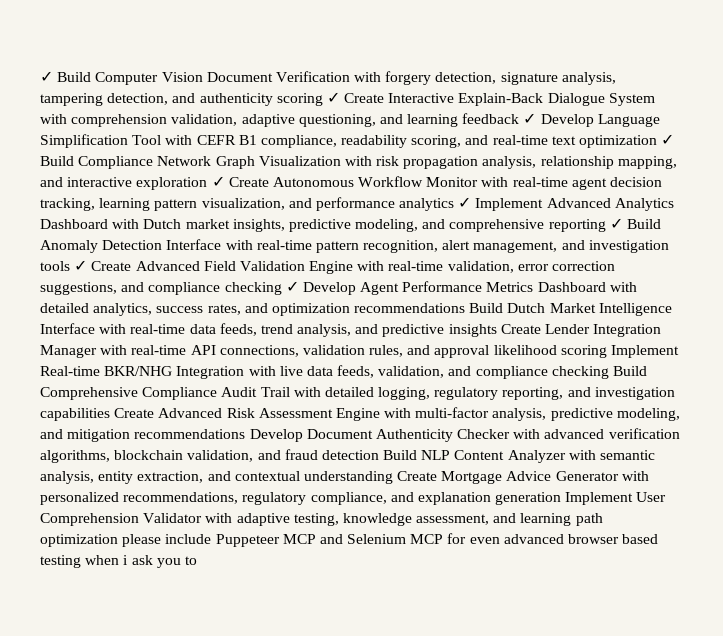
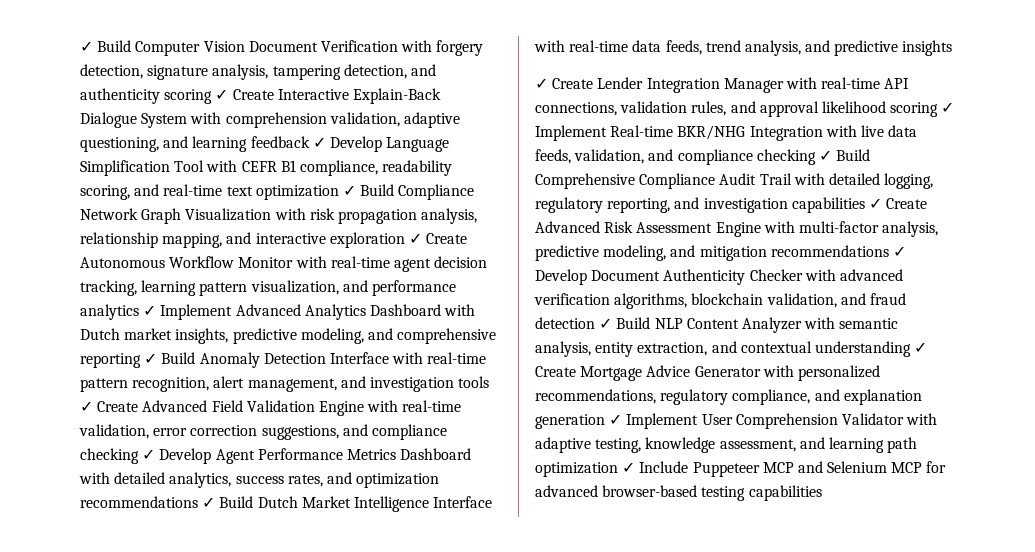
- ✓ Build Computer Vision Document Verification with forgery detection, signature analysis, tampering detection, and authenticity scoring ✓ Create Interactive Explain-Back Dialogue System with comprehension validation, adaptive questioning, and learning feedback ✓ Develop Language Simplification Tool with CEFR B1 compliance, readability scoring, and real-time text optimization ✓ Build Compliance Network Graph Visualization with risk propagation analysis, relationship mapping, and interactive exploration ✓ Create Autonomous Workflow Monitor with real-time agent decision tracking, learning pattern visualization, and performance analytics ✓ Implement Advanced Analytics Dashboard with Dutch market insights, predictive modeling, and comprehensive reporting ✓ Build Anomaly Detection Interface with real-time pattern recognition, alert management, and investigation tools ✓ Create Advanced Field Validation Engine with real-time validation, error correction suggestions, and compliance checking ✓ Develop Agent Performance Metrics Dashboard with detailed analytics, success rates, and optimization recommendations Build Dutch Market Intelligence Interface with real-time data feeds, trend analysis, and predictive insights Create Lender Integration Manager with real-time API connections, validation rules, and approval likelihood scoring Implement Real-time BKR/NHG Integration with live data feeds, validation, and compliance checking Build Comprehensive Compliance Audit Trail with detailed logging, regulatory reporting, and investigation capabilities Create Advanced Risk Assessment Engine with multi-factor analysis, predictive modeling, and mitigation recommendations Develop Document Authenticity Checker with advanced verification algorithms, blockchain validation, and fraud detection Build NLP Content Analyzer with semantic analysis, entity extraction, and contextual understanding Create Mortgage Advice Generator with personalized recommendations, regulatory compliance, and explanation generation Implement User Comprehension Validator with adaptive testing, knowledge assessment, and learning path optimization please include Puppeteer MCP and Selenium MCP for even advanced browser based testing when i ask you to
+ ✓ Build Computer Vision Document Verification with forgery detection, signature analysis, tampering detection, and authenticity scoring ✓ Create Interactive Explain-Back Dialogue System with comprehension validation, adaptive questioning, and learning feedback ✓ Develop Language Simplification Tool with CEFR B1 compliance, readability scoring, and real-time text optimization ✓ Build Compliance Network Graph Visualization with risk propagation analysis, relationship mapping, and interactive exploration ✓ Create Autonomous Workflow Monitor with real-time agent decision tracking, learning pattern visualization, and performance analytics ✓ Implement Advanced Analytics Dashboard with Dutch market insights, predictive modeling, and comprehensive reporting ✓ Build Anomaly Detection Interface with real-time pattern recognition, alert management, and investigation tools ✓ Create Advanced Field Validation Engine with real-time validation, error correction suggestions, and compliance checking ✓ Develop Agent Performance Metrics Dashboard with detailed analytics, success rates, and optimization recommendations ✓ Build Dutch Market Intelligence Interface with real-time data feeds, trend analysis, and predictive insights
+ ✓ Create Lender Integration Manager with real-time API connections, validation rules, and approval likelihood scoring ✓ Implement Real-time BKR/NHG Integration with live data feeds, validation, and compliance checking ✓ Build Comprehensive Compliance Audit Trail with detailed logging, regulatory reporting, and investigation capabilities ✓ Create Advanced Risk Assessment Engine with multi-factor analysis, predictive modeling, and mitigation recommendations ✓ Develop Document Authenticity Checker with advanced verification algorithms, blockchain validation, and fraud detection ✓ Build NLP Content Analyzer with semantic analysis, entity extraction, and contextual understanding ✓ Create Mortgage Advice Generator with personalized recommendations, regulatory compliance, and explanation generation ✓ Implement User Comprehension Validator with adaptive testing, knowledge assessment, and learning path optimization ✓ Include Puppeteer MCP and Selenium MCP for advanced browser-based testing capabilities

